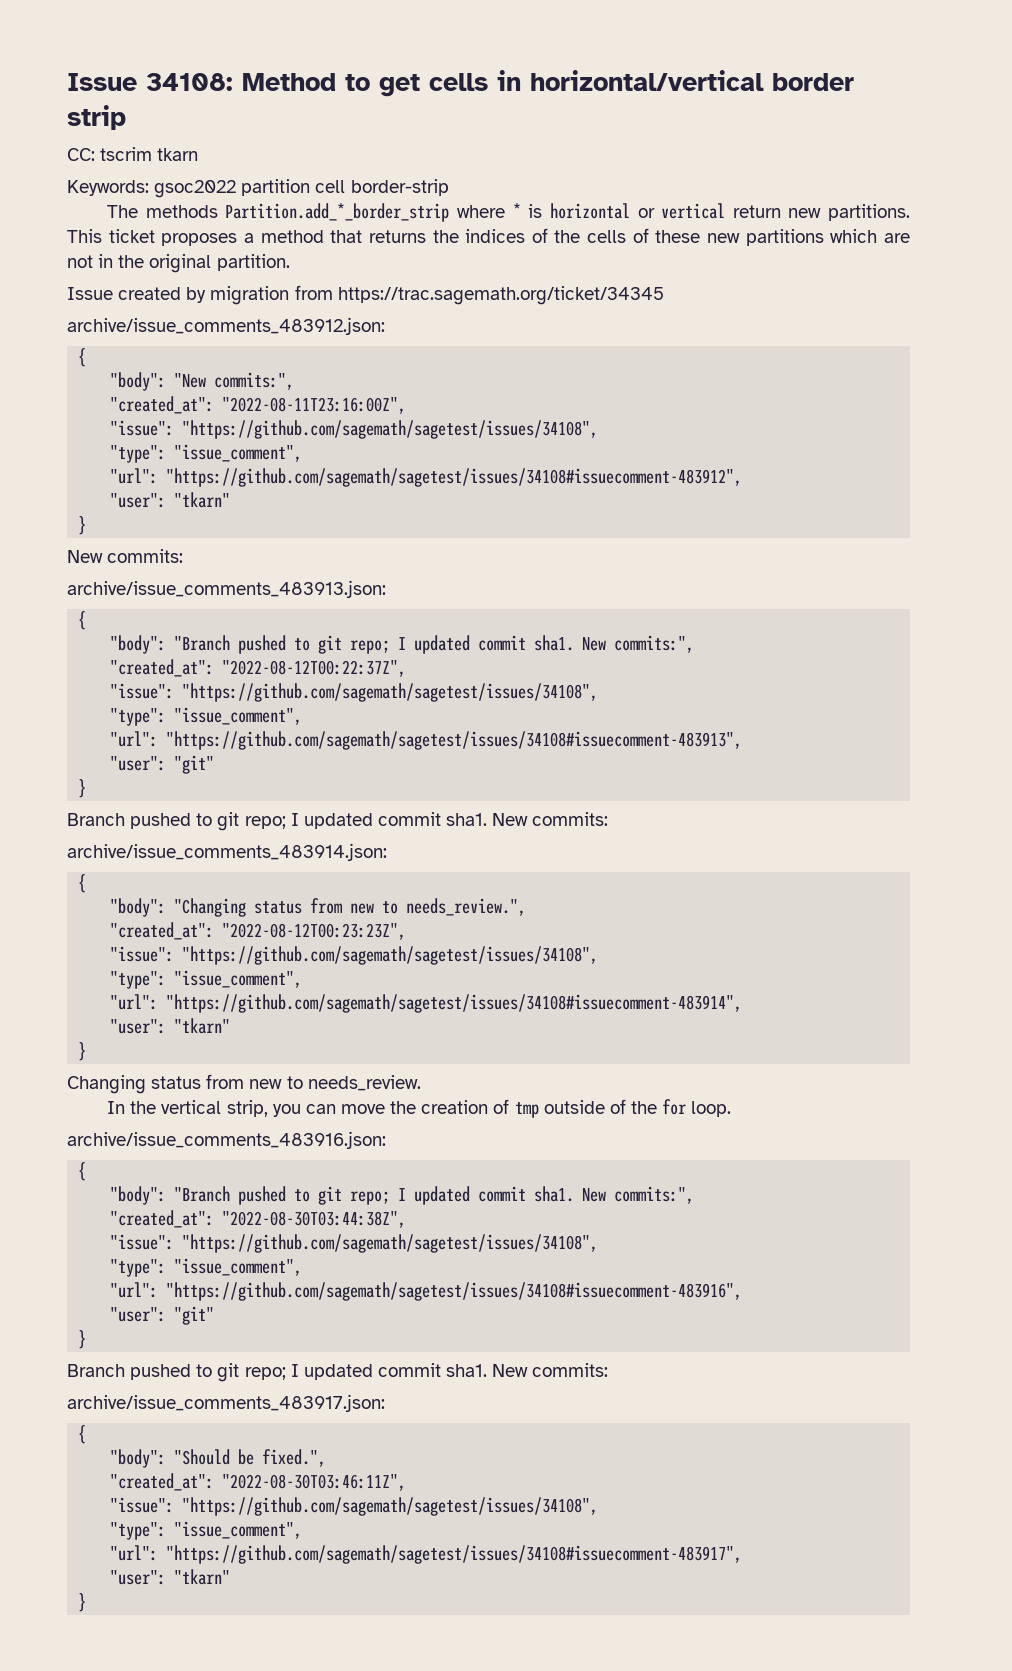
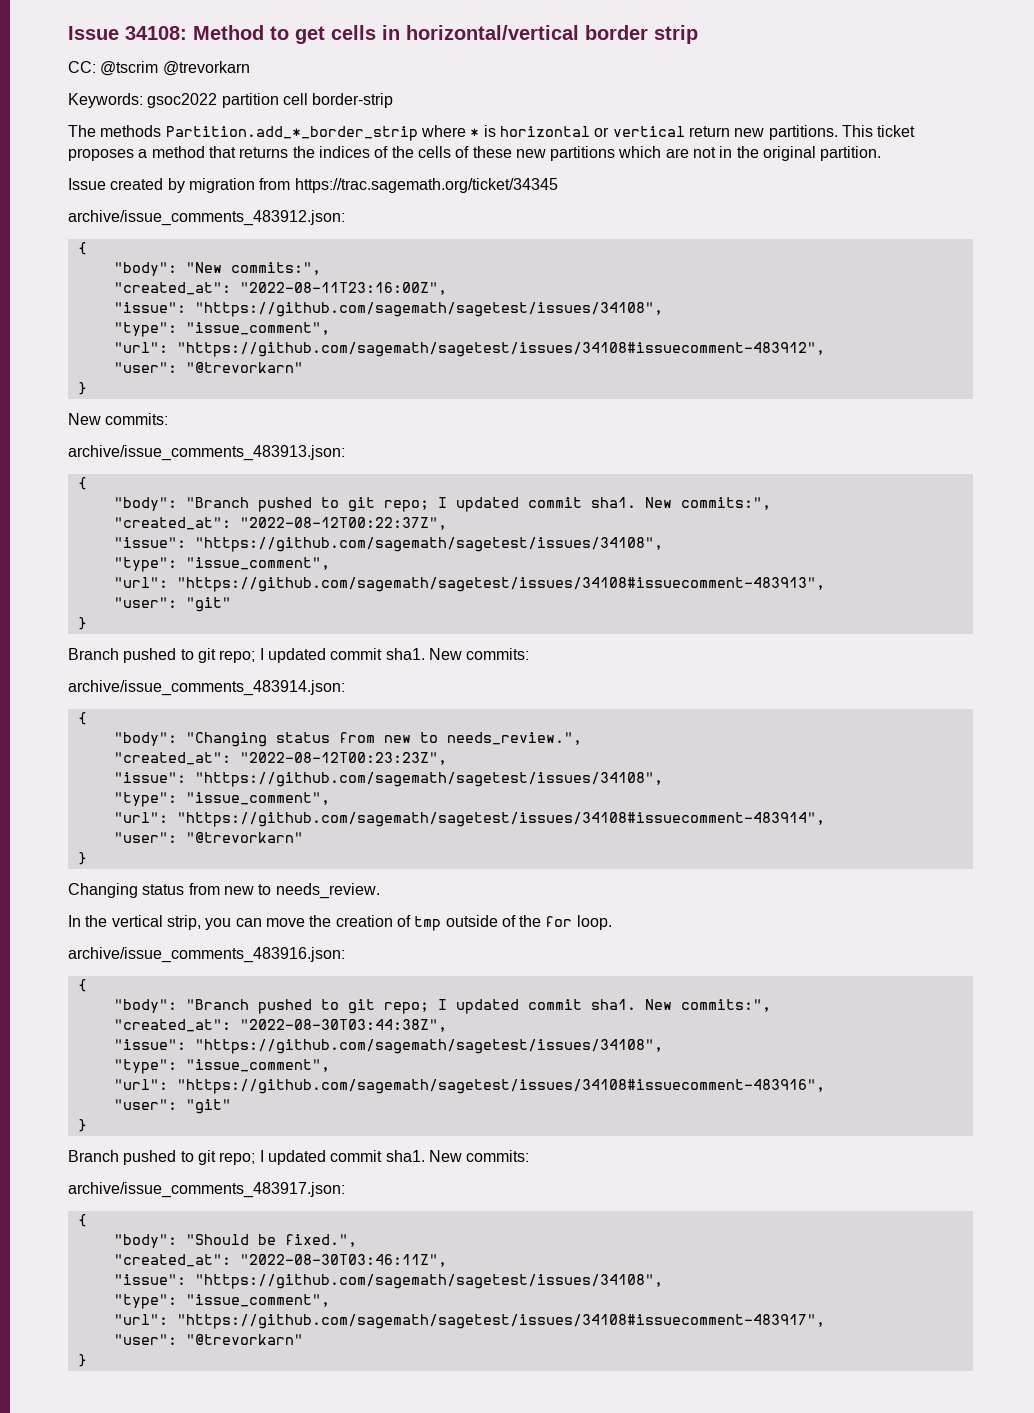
- CC: tscrim tkarn
+ CC: @tscrim @trevorkarn
  "url": "https://github.com/sagemath/sagetest/issues/34108#issuecomment-483912",
- "user": "tkarn"
+ "user": "@trevorkarn"
  "url": "https://github.com/sagemath/sagetest/issues/34108#issuecomment-483914",
- "user": "tkarn"
+ "user": "@trevorkarn"
  "url": "https://github.com/sagemath/sagetest/issues/34108#issuecomment-483917",
- "user": "tkarn"
+ "user": "@trevorkarn"

